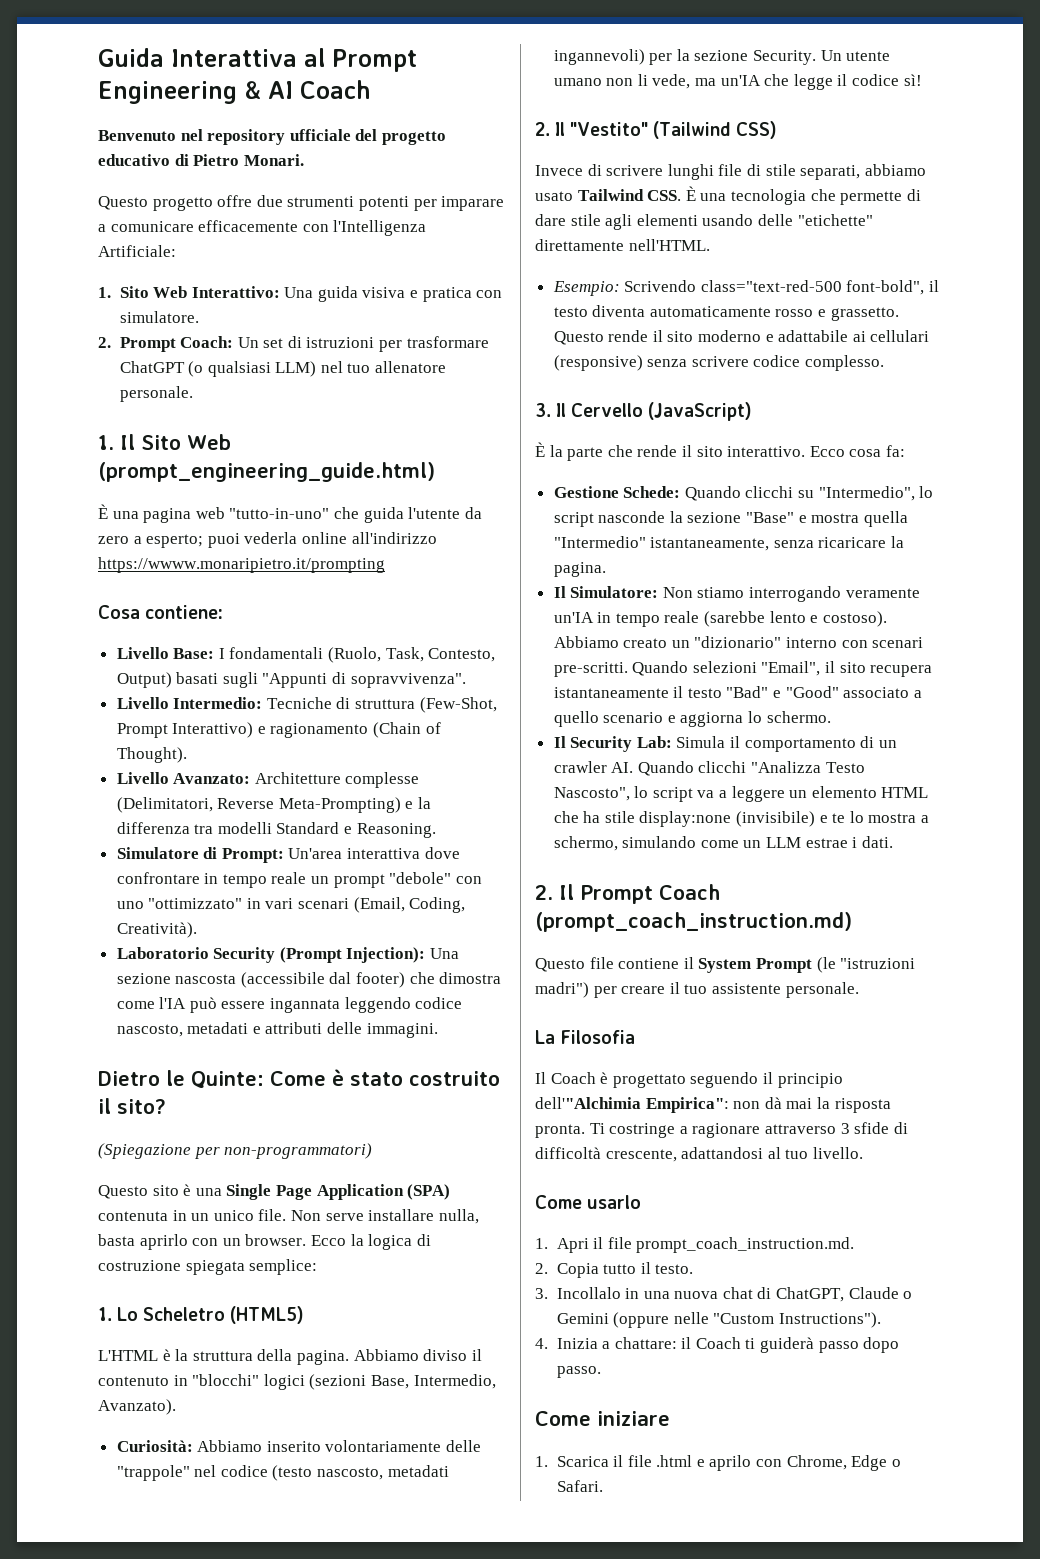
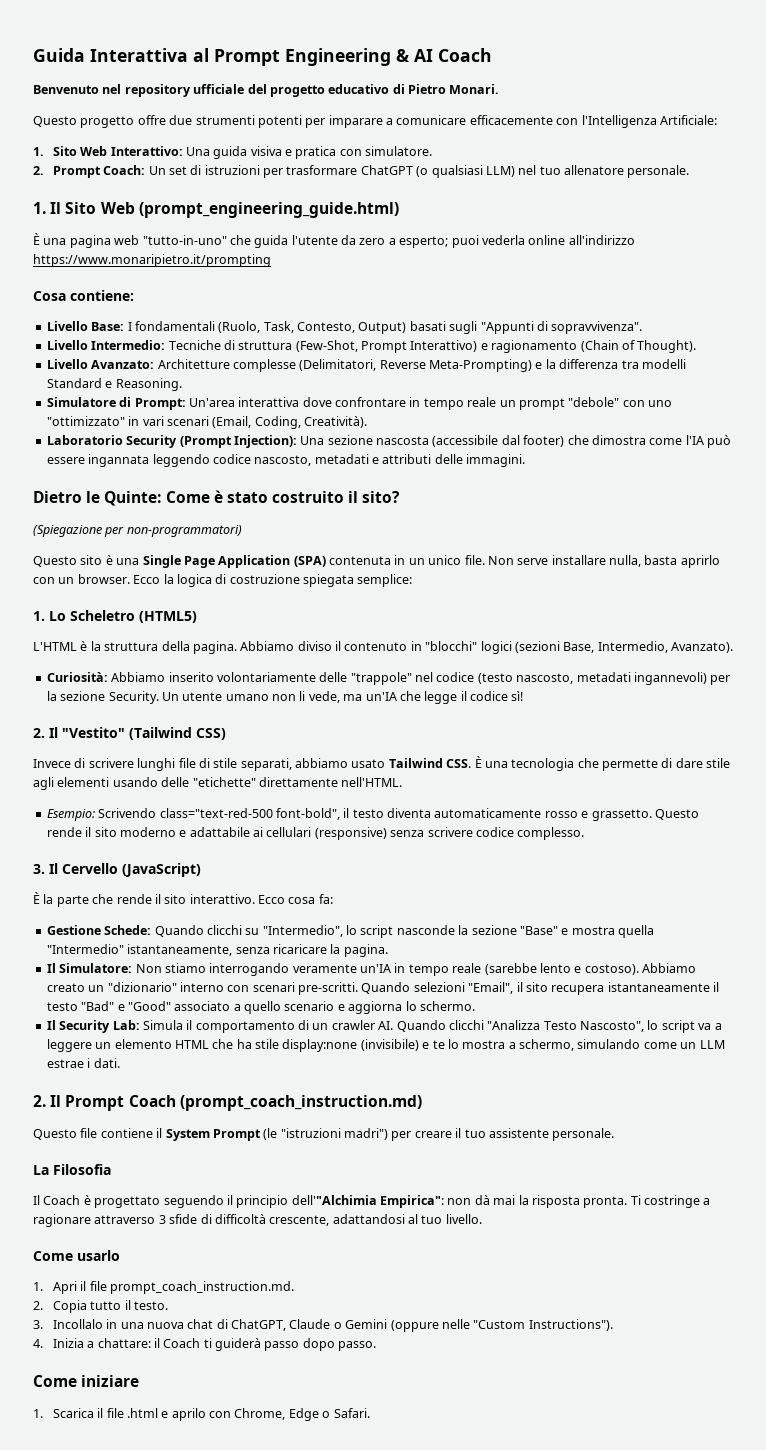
- È una pagina web "tutto-in-uno" che guida l'utente da zero a esperto; puoi vederla online all'indirizzo https://wwww.monaripietro.it/prompting
+ È una pagina web "tutto-in-uno" che guida l'utente da zero a esperto; puoi vederla online all'indirizzo https://www.monaripietro.it/prompting

